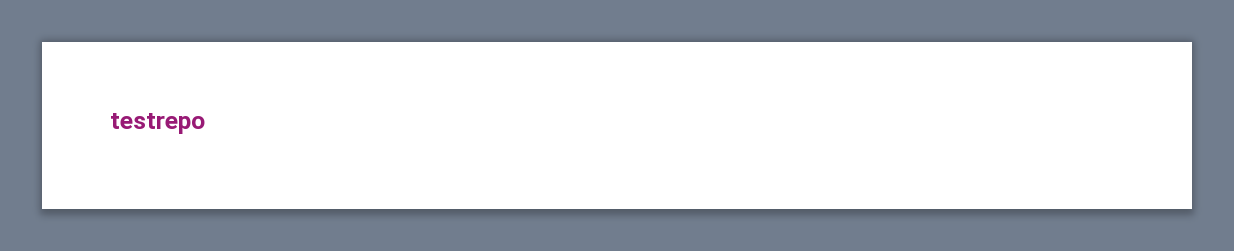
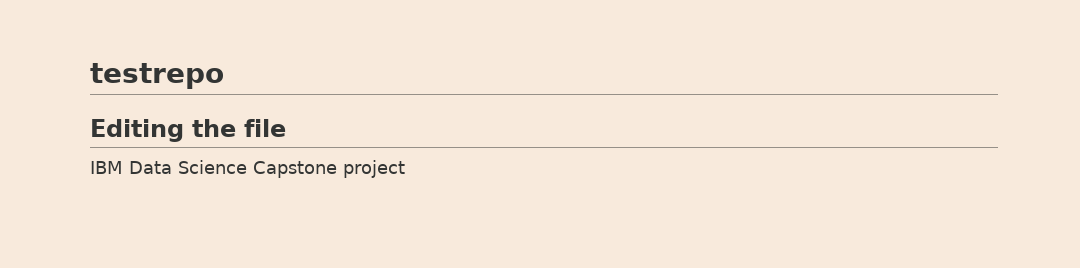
+ Editing the file
+ IBM Data Science Capstone project

